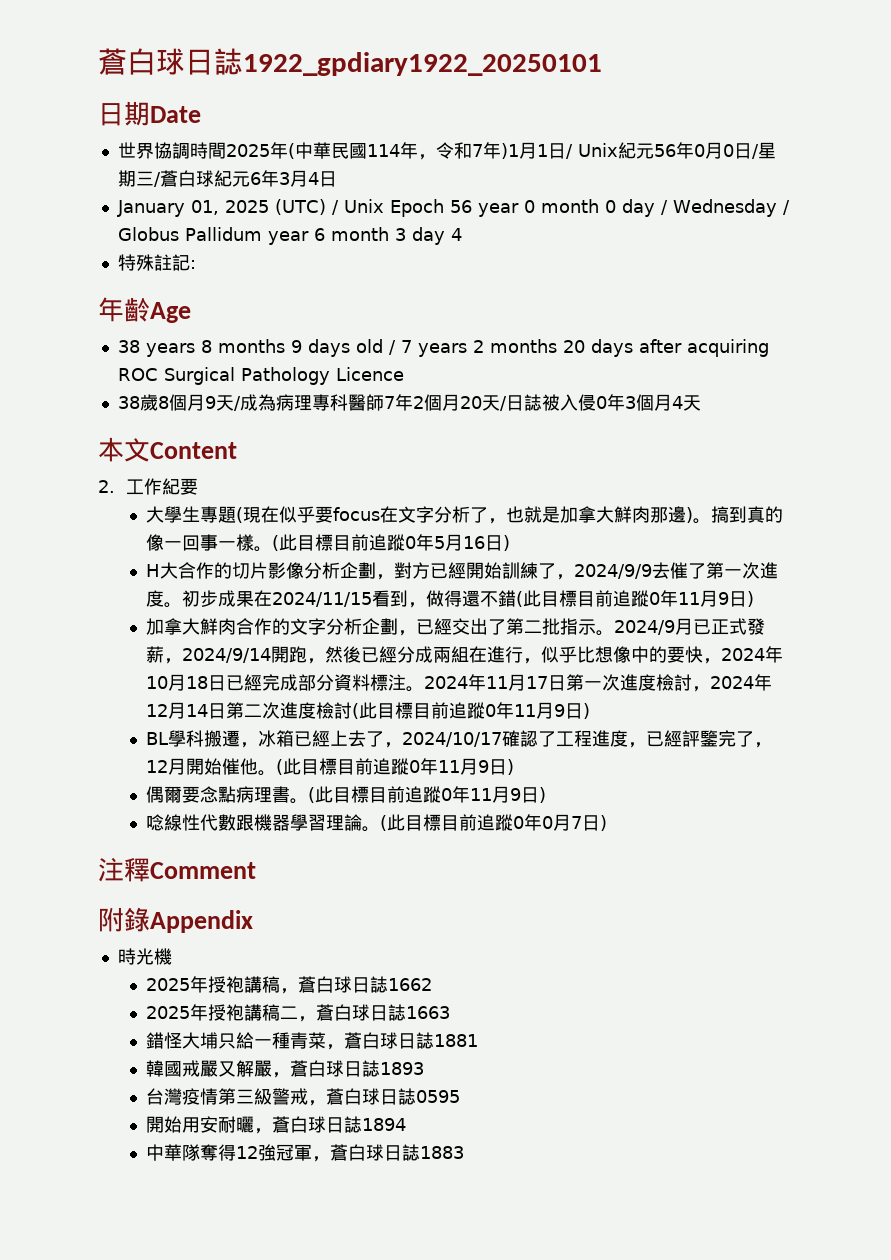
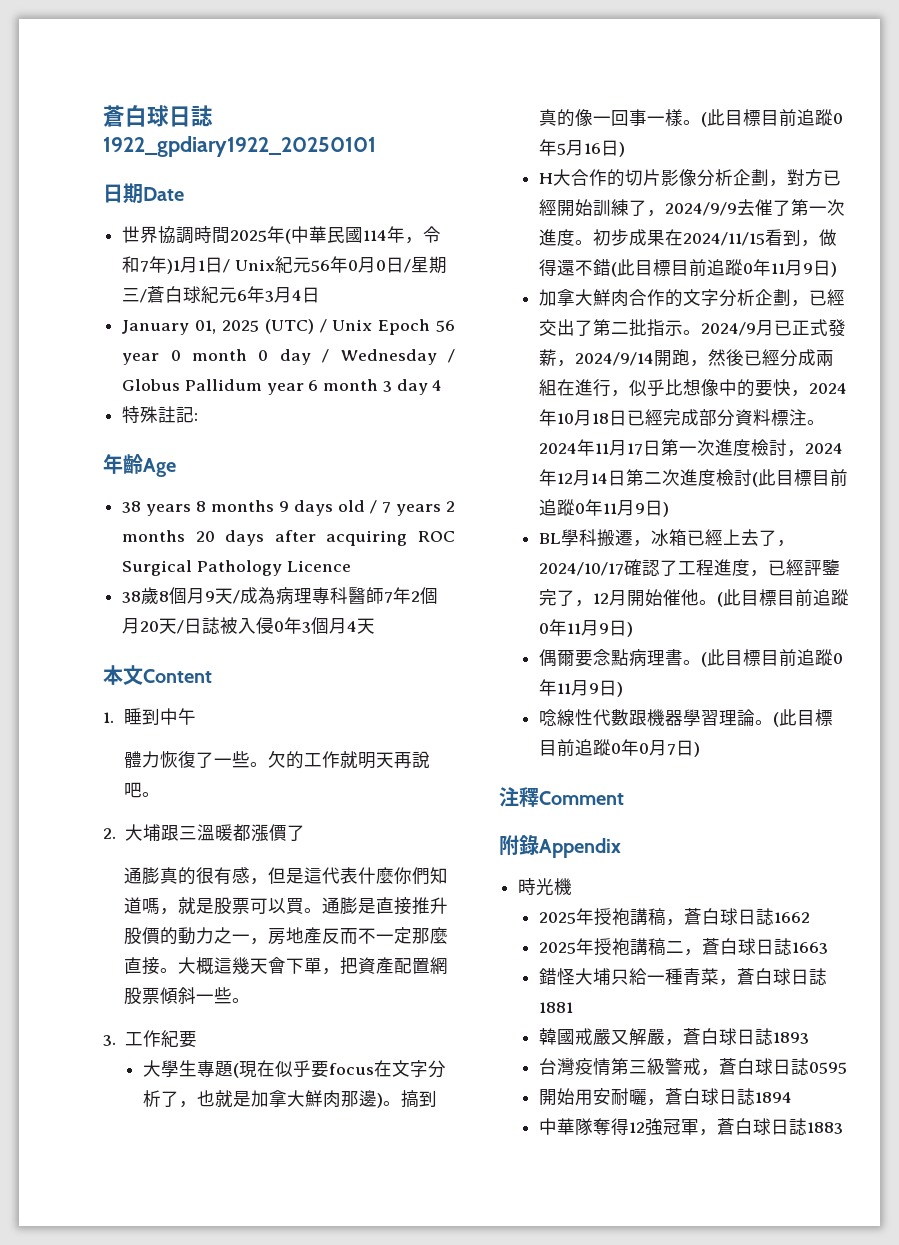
- 2.工作紀要
+ 1.睡到中午
+ 體力恢復了一些。欠的工作就明天再說吧。
+ 2.大埔跟三溫暖都漲價了
+ 通膨真的很有感，但是這代表什麼你們知道嗎，就是股票可以買。通膨是直接推升股價的動力之一，房地產反而不一定那麼直接。大概這幾天會下單，把資產配置網股票傾斜一些。
+ 3.工作紀要

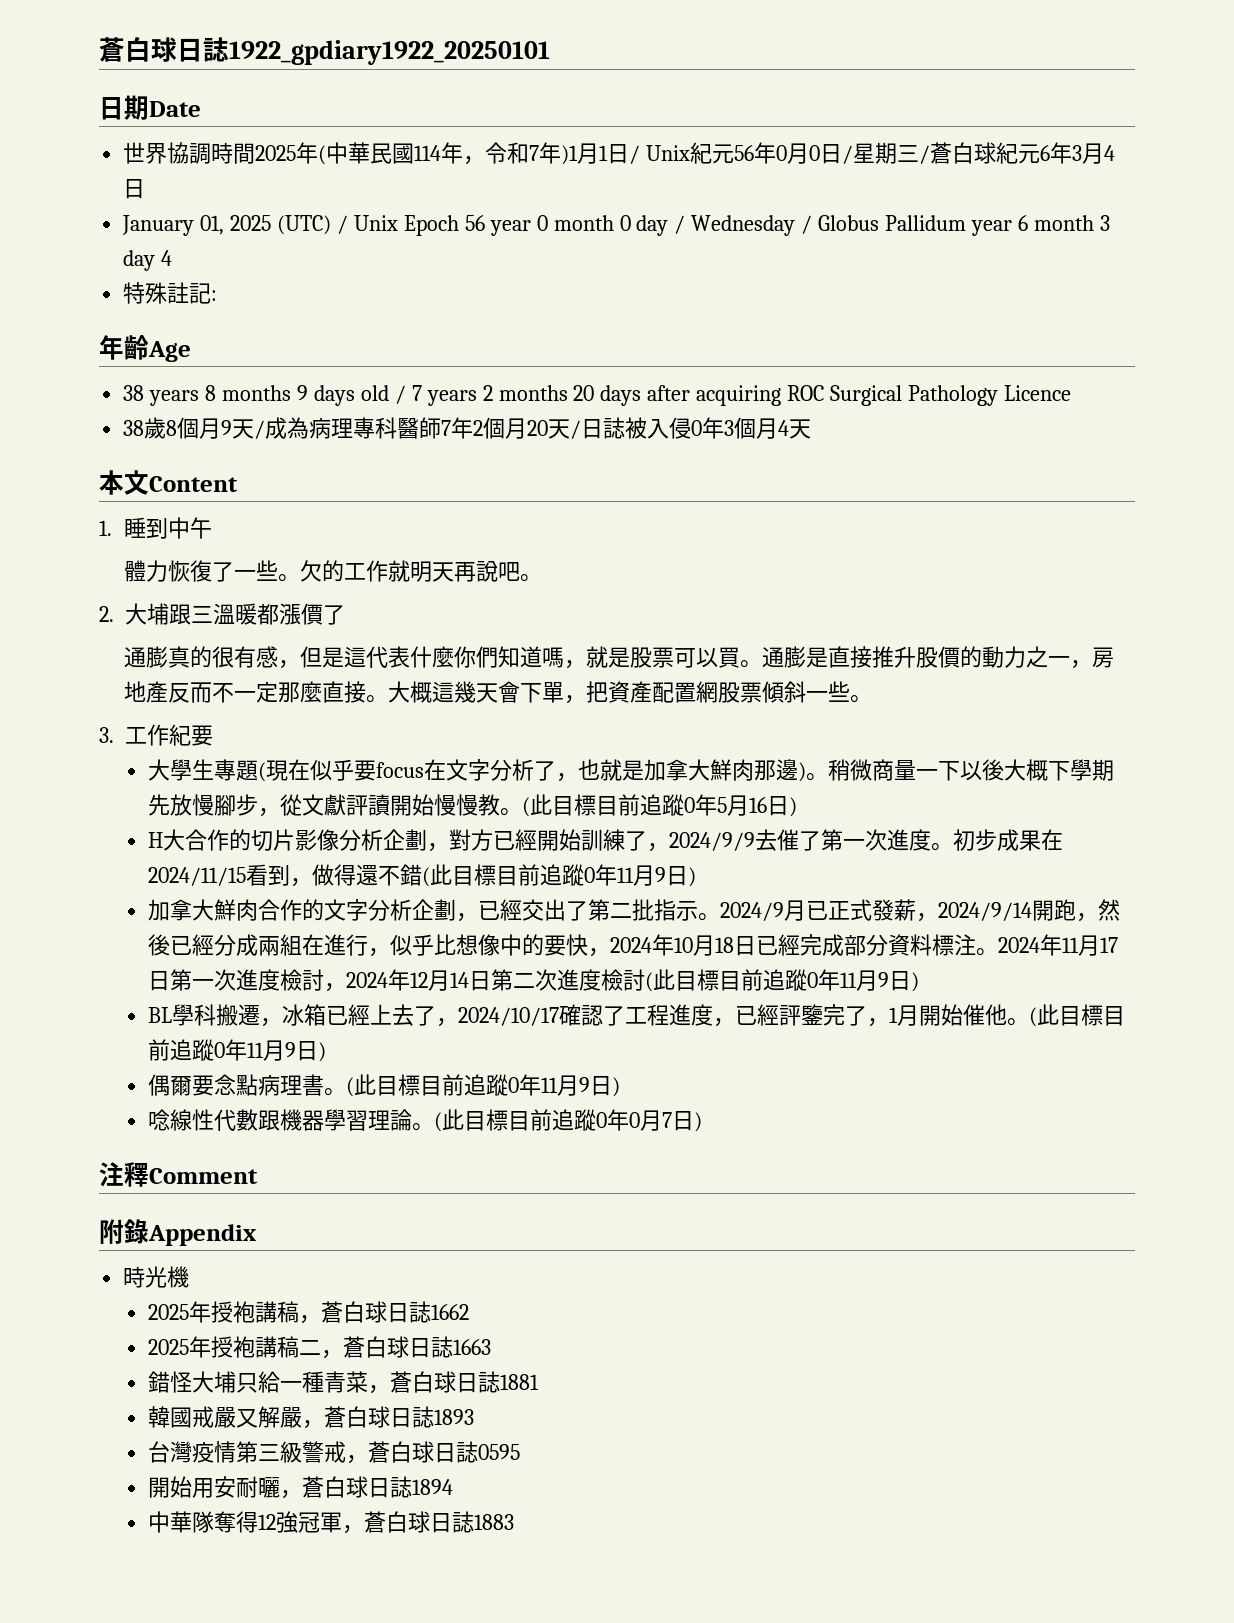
- 搞到真的像一回事一樣。
+ 稍微商量一下以後大概下學期先放慢腳步，從文獻評讀開始慢慢教。
- BL學科搬遷，冰箱已經上去了，2024/10/17確認了工程進度，已經評鑒完了，12月開始催他。
+ BL學科搬遷，冰箱已經上去了，2024/10/17確認了工程進度，已經評鑒完了，1月開始催他。

